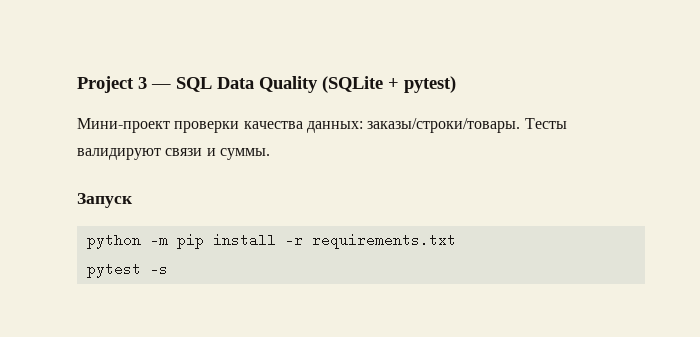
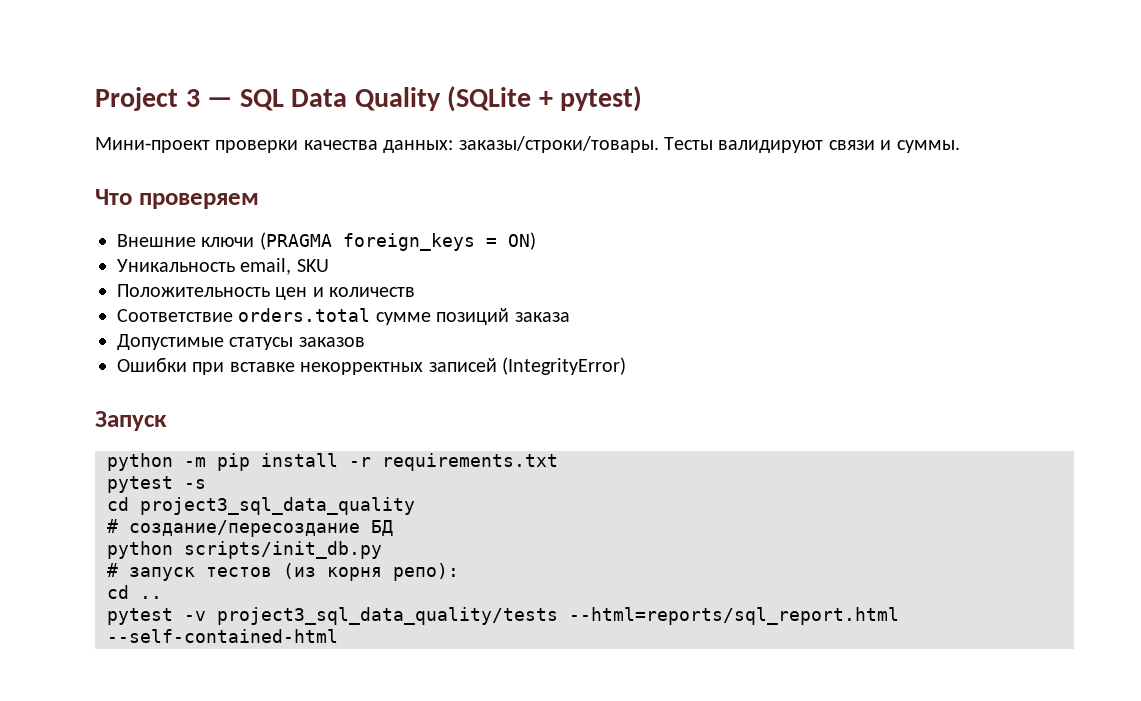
+ Что проверяем
+ Внешние ключи (PRAGMA foreign_keys = ON)
+ Уникальность email, SKU
+ Положительность цен и количеств
+ Соответствие orders.total сумме позиций заказа
+ Допустимые статусы заказов
+ Ошибки при вставке некорректных записей (IntegrityError)
+ cd project3_sql_data_quality
+ # создание/пересоздание БД
+ python scripts/init_db.py
+ # запуск тестов (из корня репо):
+ cd ..
+ pytest -v project3_sql_data_quality/tests --html=reports/sql_report.html --self-contained-html

